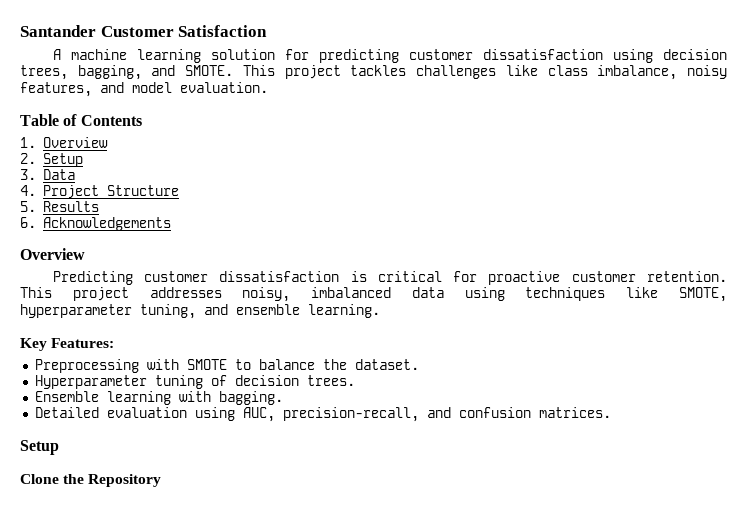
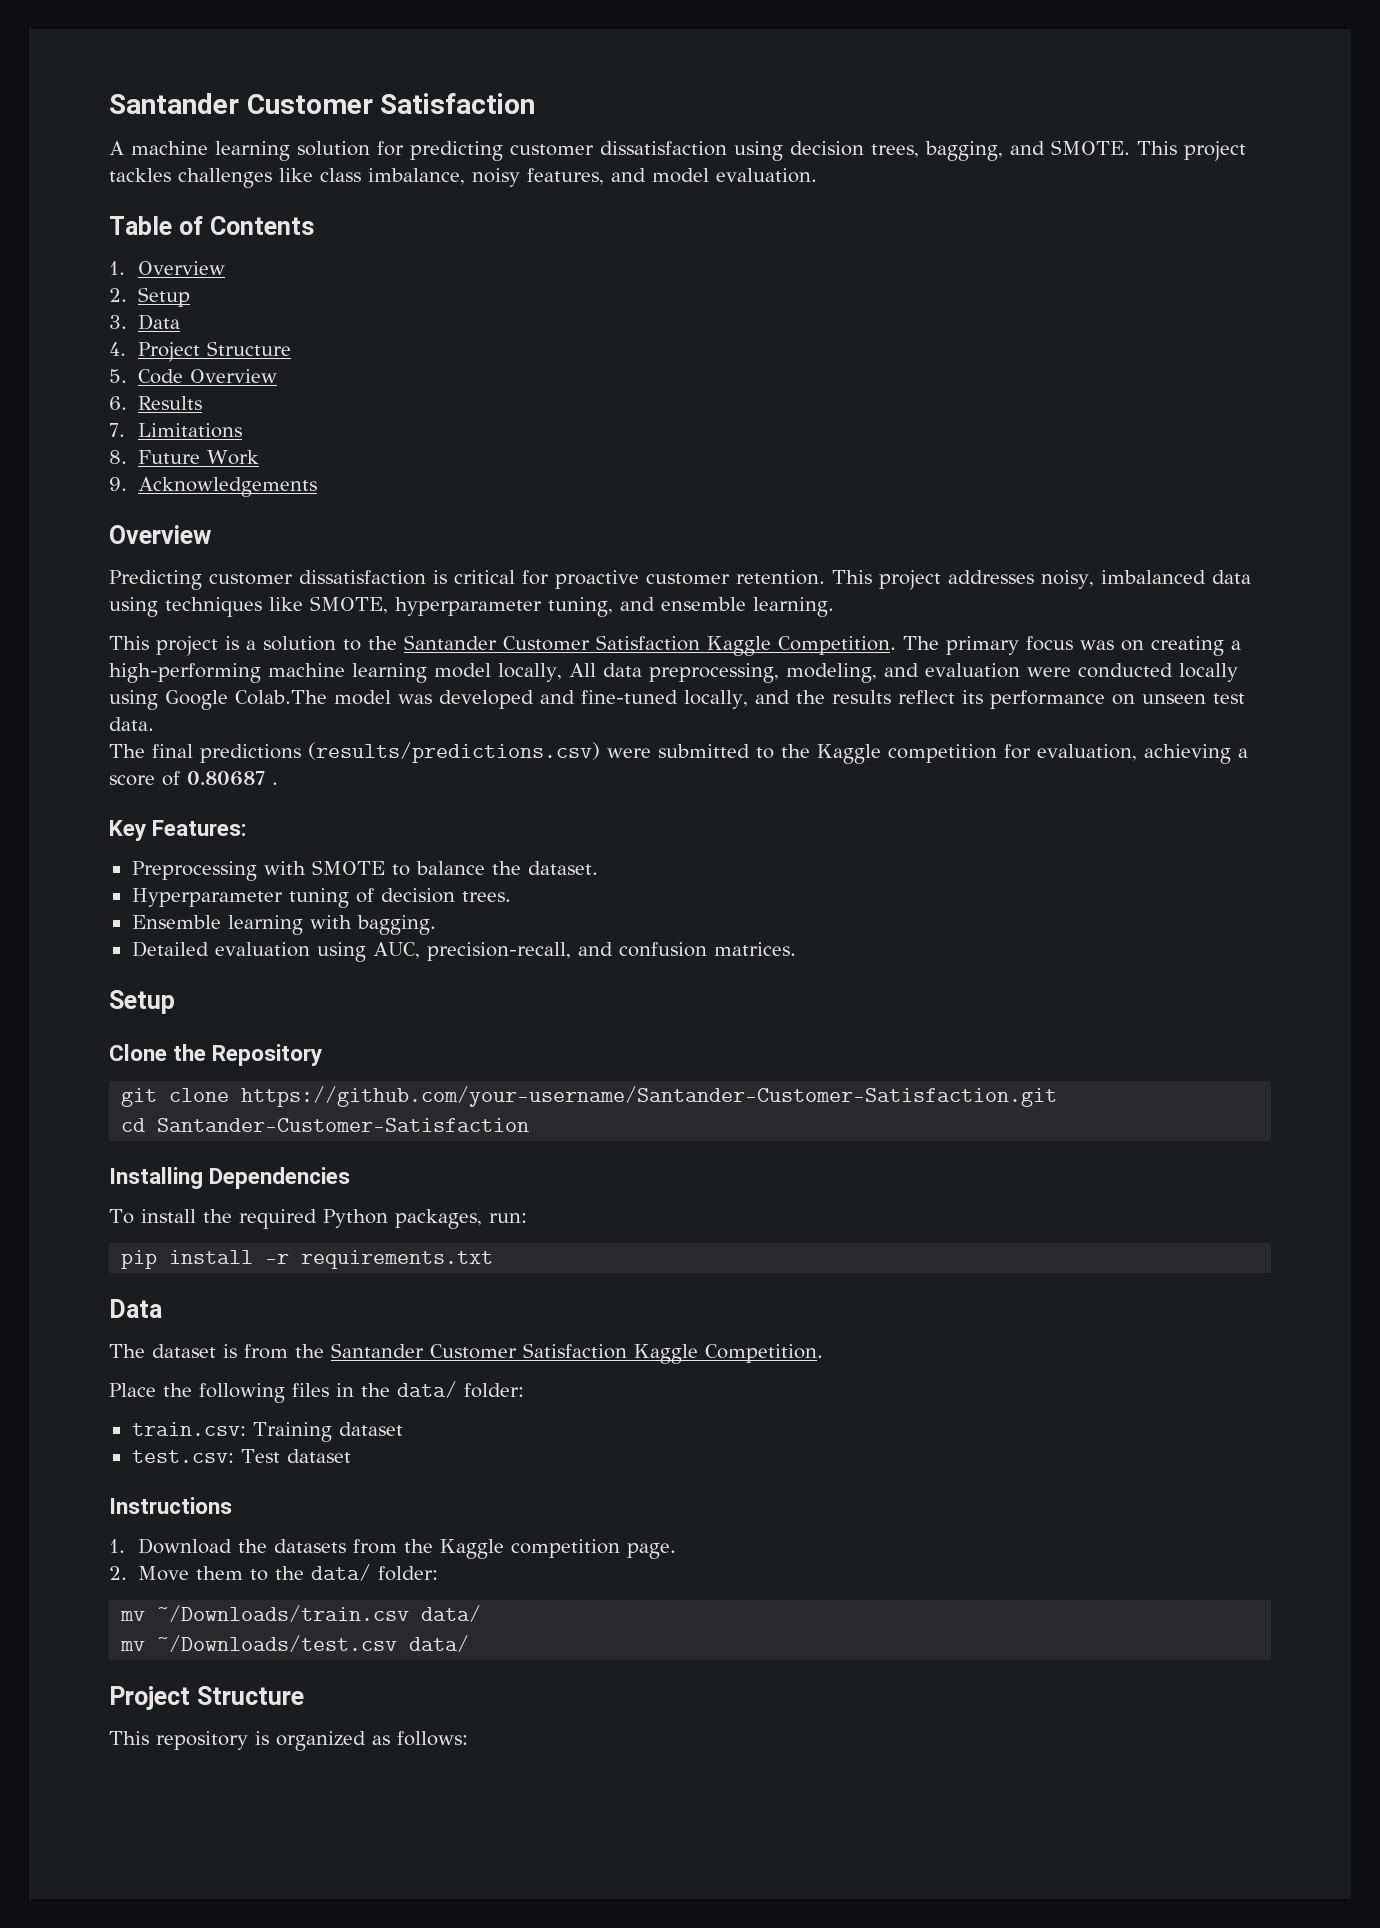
- 5. Results
- 6. Acknowledgements
+ 5. Code Overview
+ 6. Results
+ 7. Limitations
+ 8. Future Work
+ 9. Acknowledgements
+ This project is a solution to the Santander Customer Satisfaction Kaggle Competition. The primary focus was on creating a high-performing machine learning model locally, All data preprocessing, modeling, and evaluation were conducted locally using Google Colab.The model was developed and fine-tuned locally, and the results reflect its performance on unseen test data.
+ The final predictions (results/predictions.csv) were submitted to the Kaggle competition for evaluation, achieving a score of 0.80687 .
+ git clone https://github.com/your-username/Santander-Customer-Satisfaction.git
+ cd Santander-Customer-Satisfaction
+ Installing Dependencies
+ To install the required Python packages, run:
+ pip install -r requirements.txt
+ Data
+ The dataset is from the Santander Customer Satisfaction Kaggle Competition.
+ Place the following files in the data/ folder:
+ train.csv: Training dataset
+ test.csv: Test dataset
+ Instructions
+ 1. Download the datasets from the Kaggle competition page.
+ 2. Move them to the data/ folder:
+ mv ~/Downloads/train.csv data/
+ mv ~/Downloads/test.csv data/
+ Project Structure
+ This repository is organized as follows:

